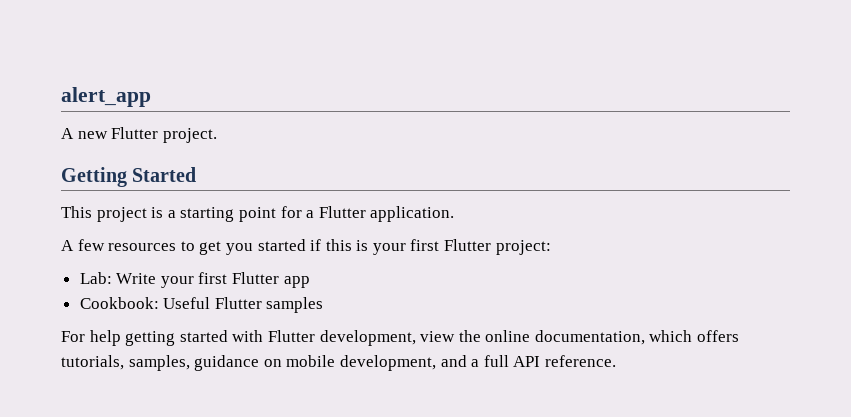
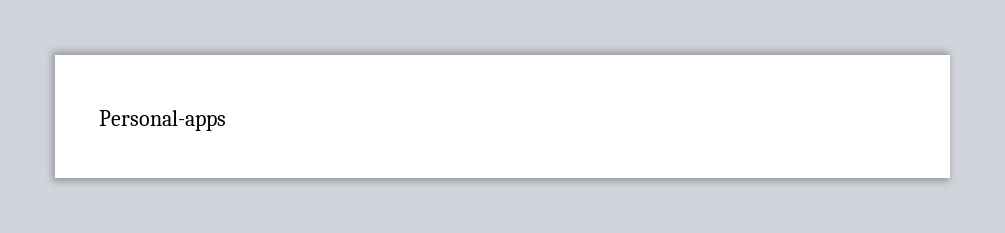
- alert_app
- A new Flutter project.
- Getting Started
- This project is a starting point for a Flutter application.
- A few resources to get you started if this is your first Flutter project:
- Lab: Write your first Flutter app
- Cookbook: Useful Flutter samples
- For help getting started with Flutter development, view the online documentation, which offers tutorials, samples, guidance on mobile development, and a full API reference.
+ Personal-apps

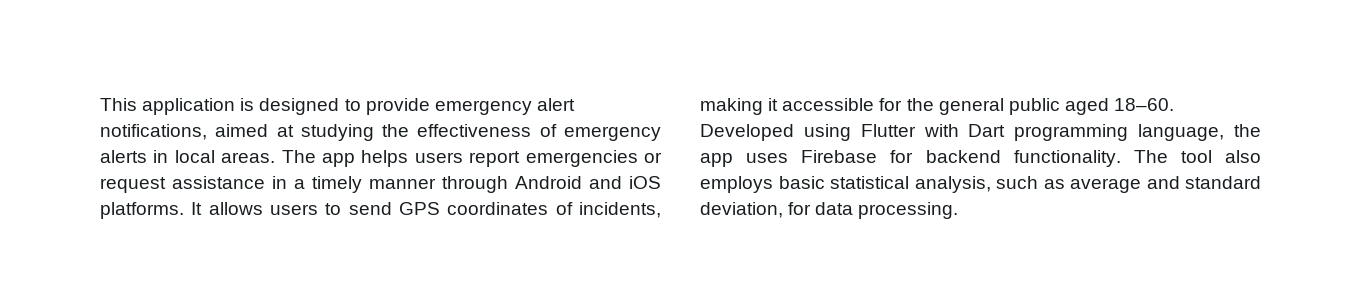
- Personal-apps
+ This application is designed to provide emergency alert notifications, aimed at studying the effectiveness of emergency alerts in local areas. The app helps users report emergencies or request assistance in a timely manner through Android and iOS platforms. It allows users to send GPS coordinates of incidents, making it accessible for the general public aged 18–60. Developed using Flutter with Dart programming language, the app uses Firebase for backend functionality. The tool also employs basic statistical analysis, such as average and standard deviation, for data processing.

